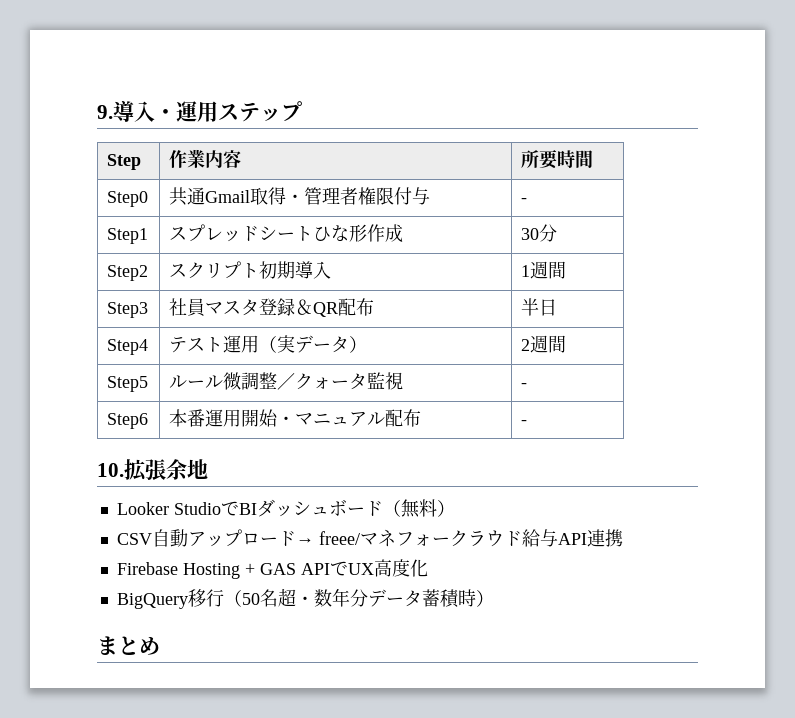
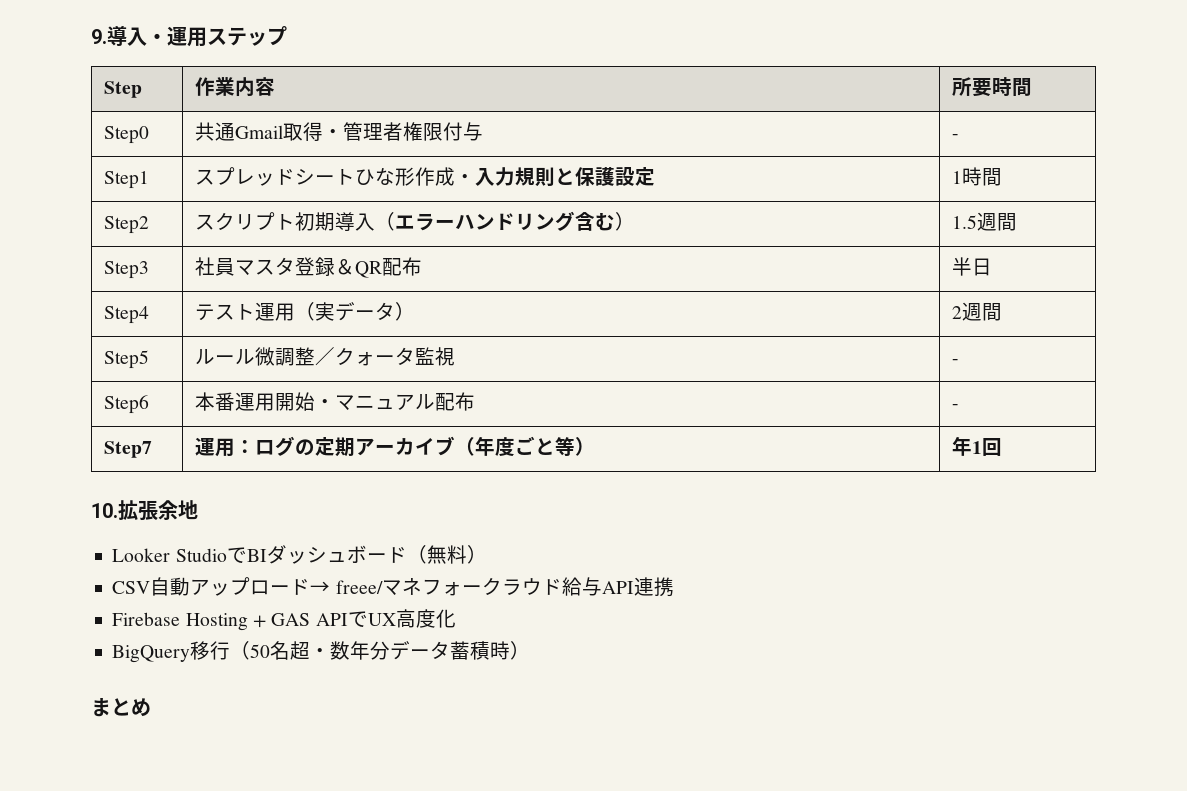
- Step1 | スプレッドシートひな形作成 | 30分
+ Step1 | スプレッドシートひな形作成・入力規則と保護設定 | 1時間
- Step2 | スクリプト初期導入 | 1週間
+ Step2 | スクリプト初期導入（エラーハンドリング含む） | 1.5週間
+ Step7 | 運用：ログの定期アーカイブ（年度ごと等） | 年1回

